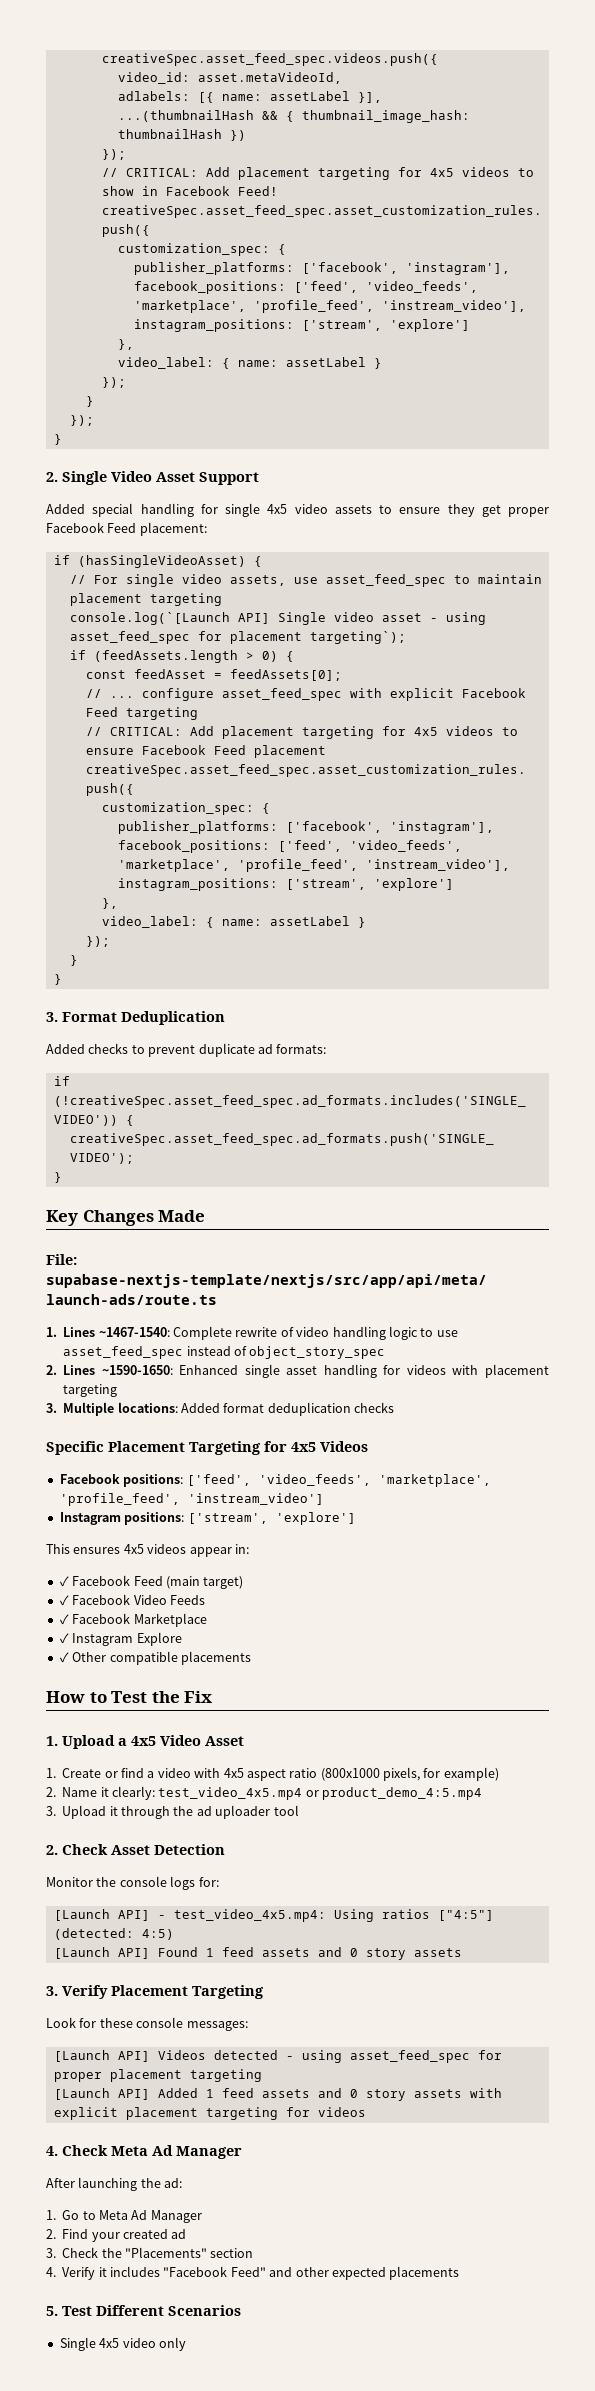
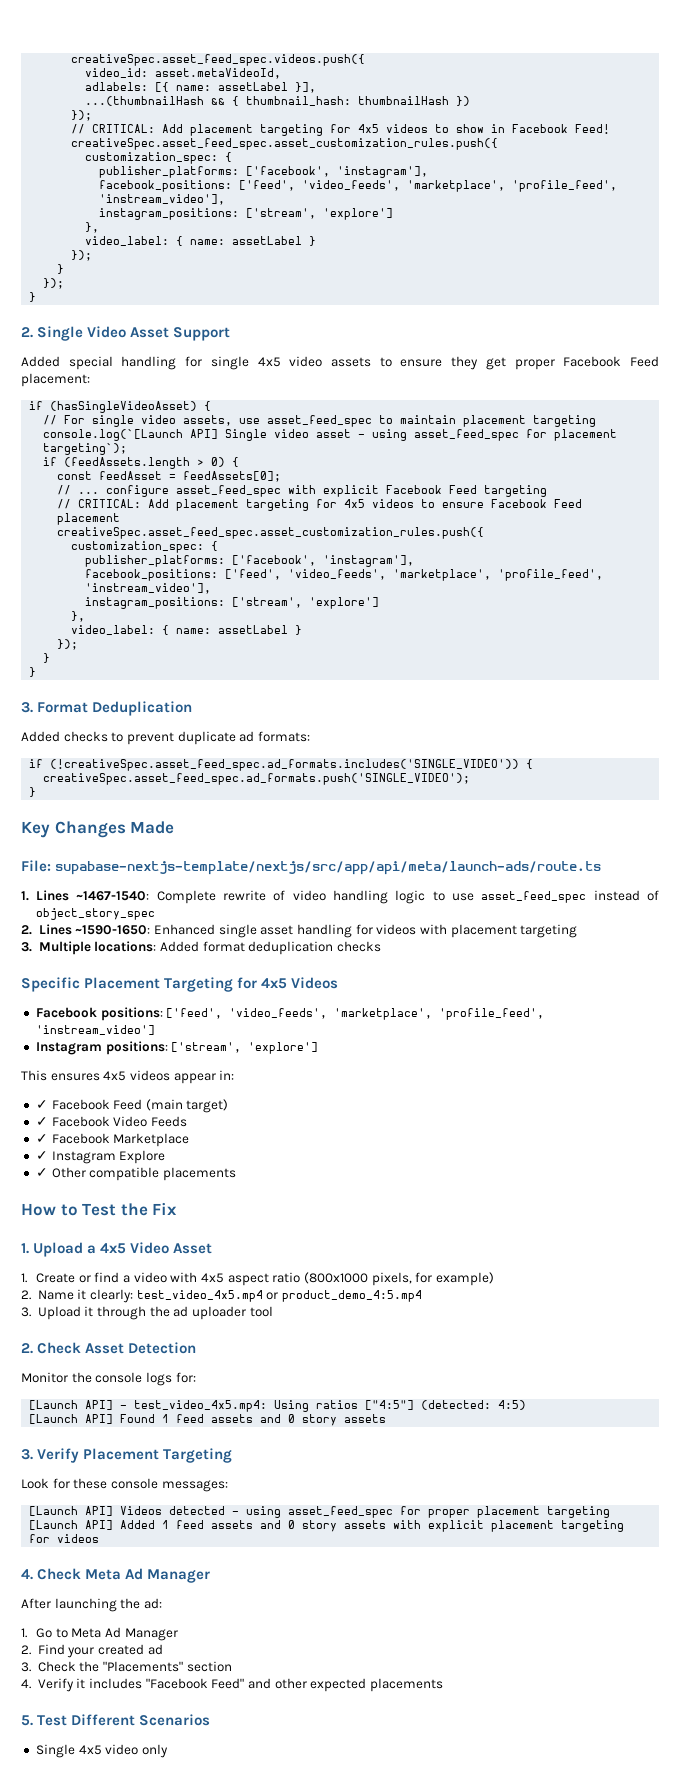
- ...(thumbnailHash && { thumbnail_image_hash: thumbnailHash })
+ ...(thumbnailHash && { thumbnail_hash: thumbnailHash })

